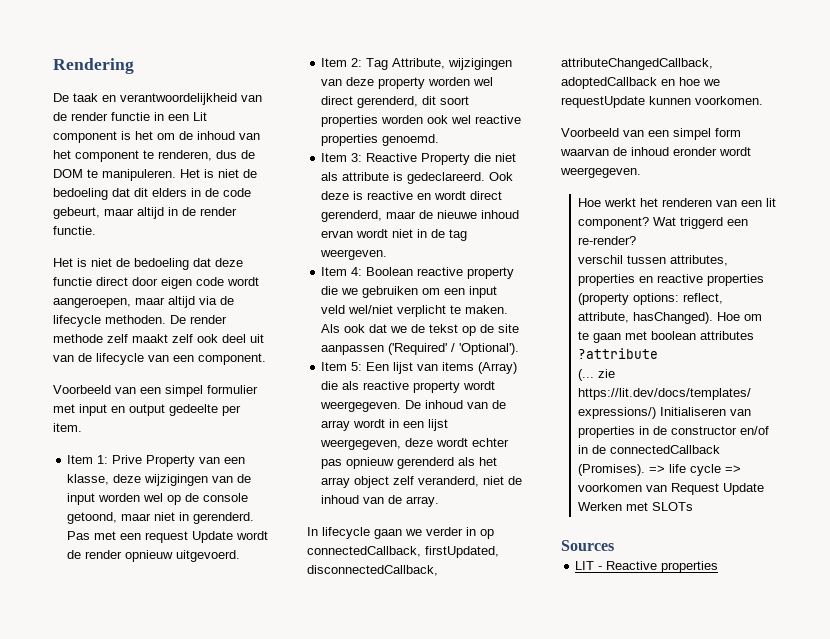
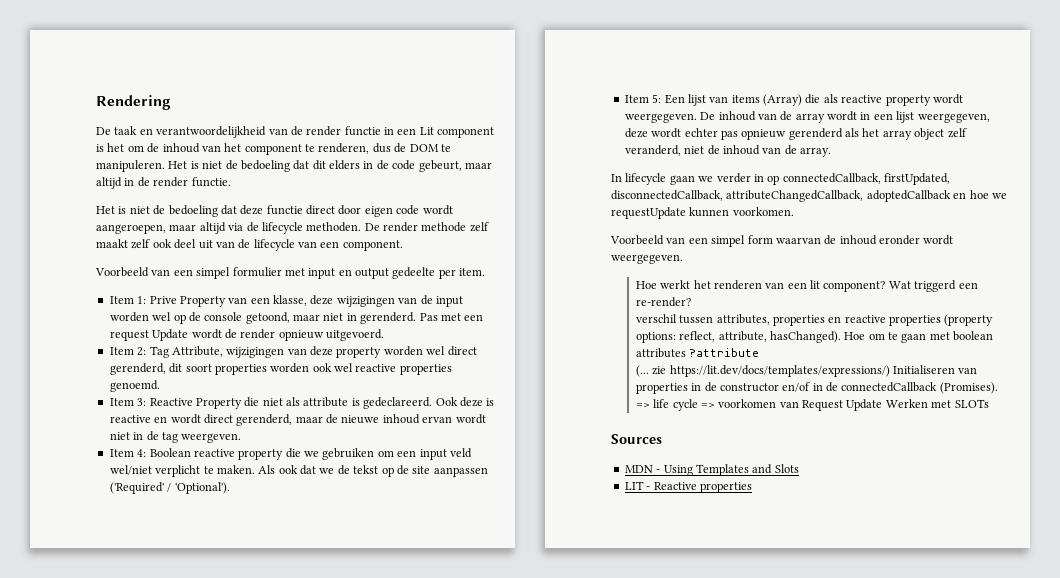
+ MDN - Using Templates and Slots

